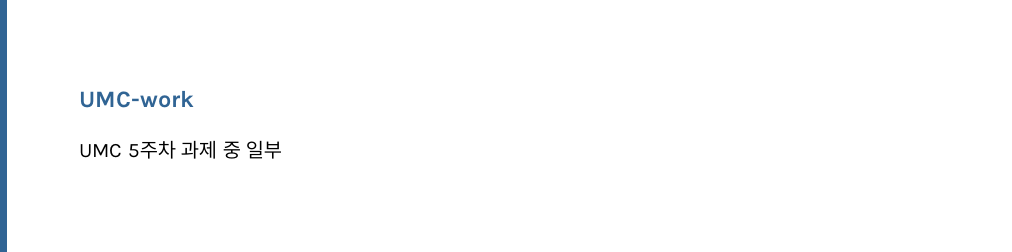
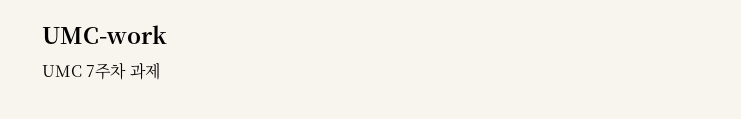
- UMC 5주차 과제 중 일부
+ UMC 7주차 과제

